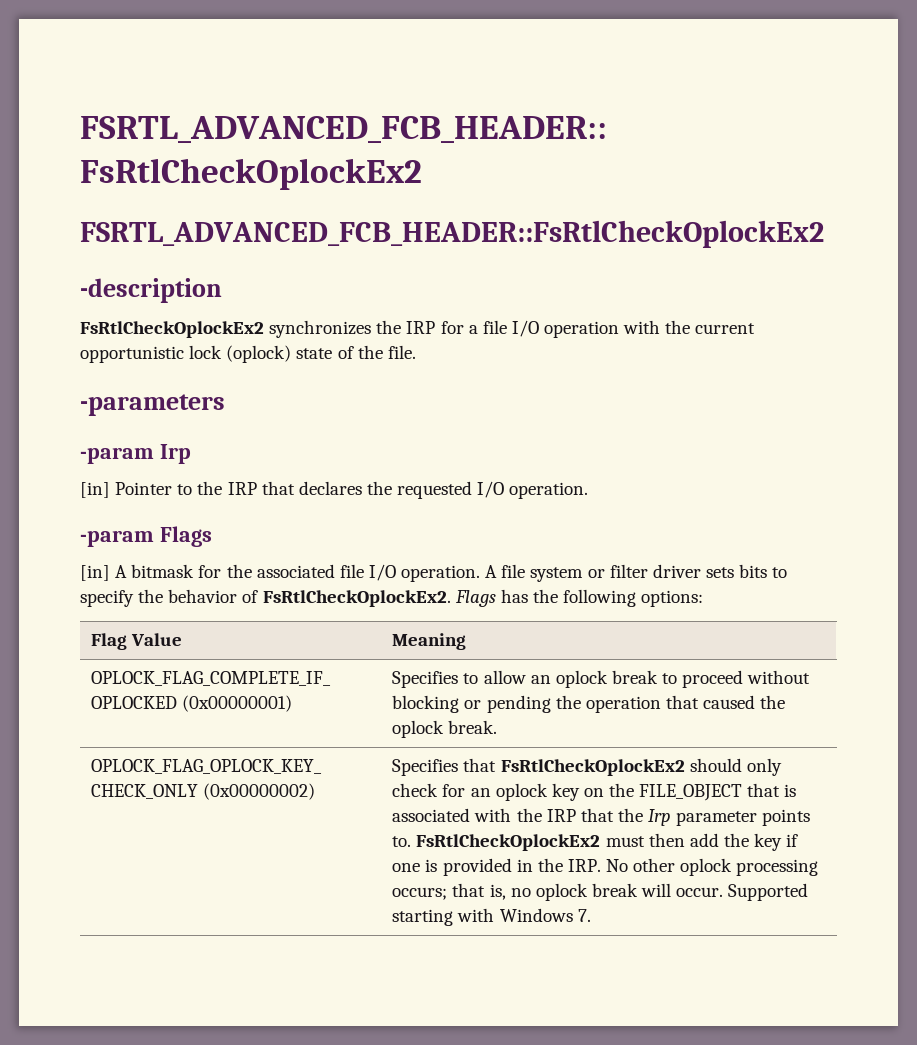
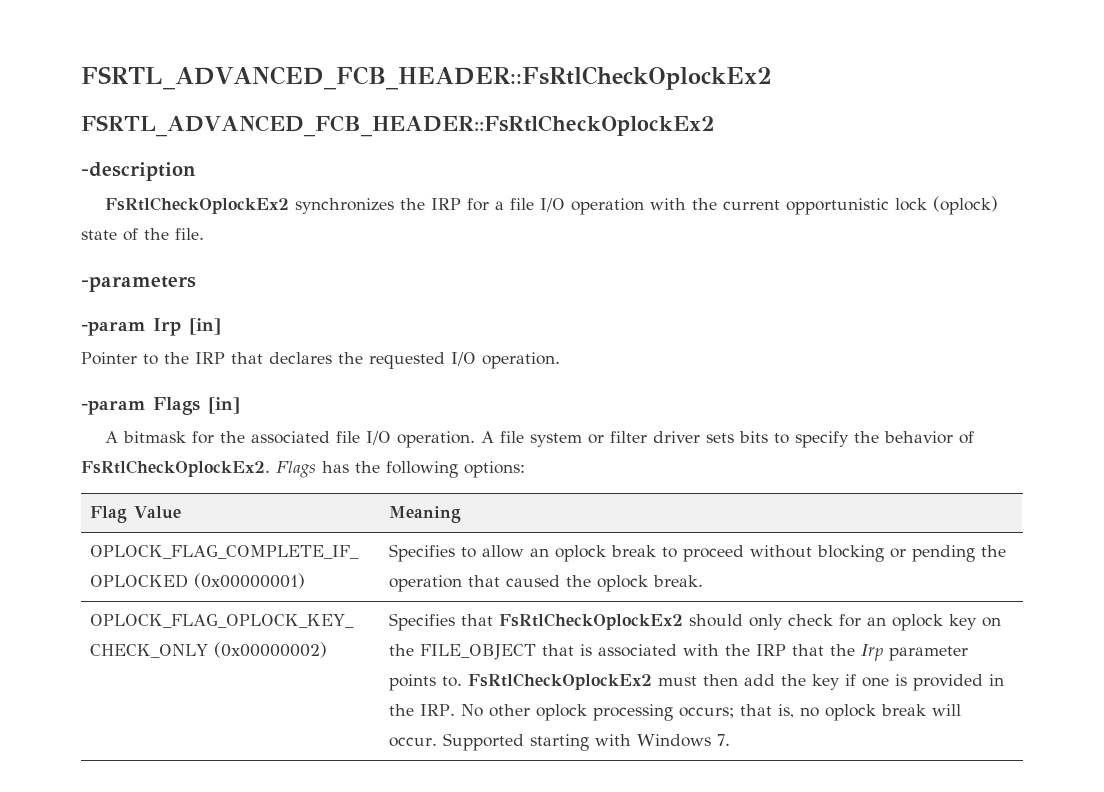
- -param Irp
- [in] Pointer to the IRP that declares the requested I/O operation.
+ -param Irp [in]
+ Pointer to the IRP that declares the requested I/O operation.
- -param Flags
- [in] A bitmask for the associated file I/O operation.
+ -param Flags [in]
+ A bitmask for the associated file I/O operation.

